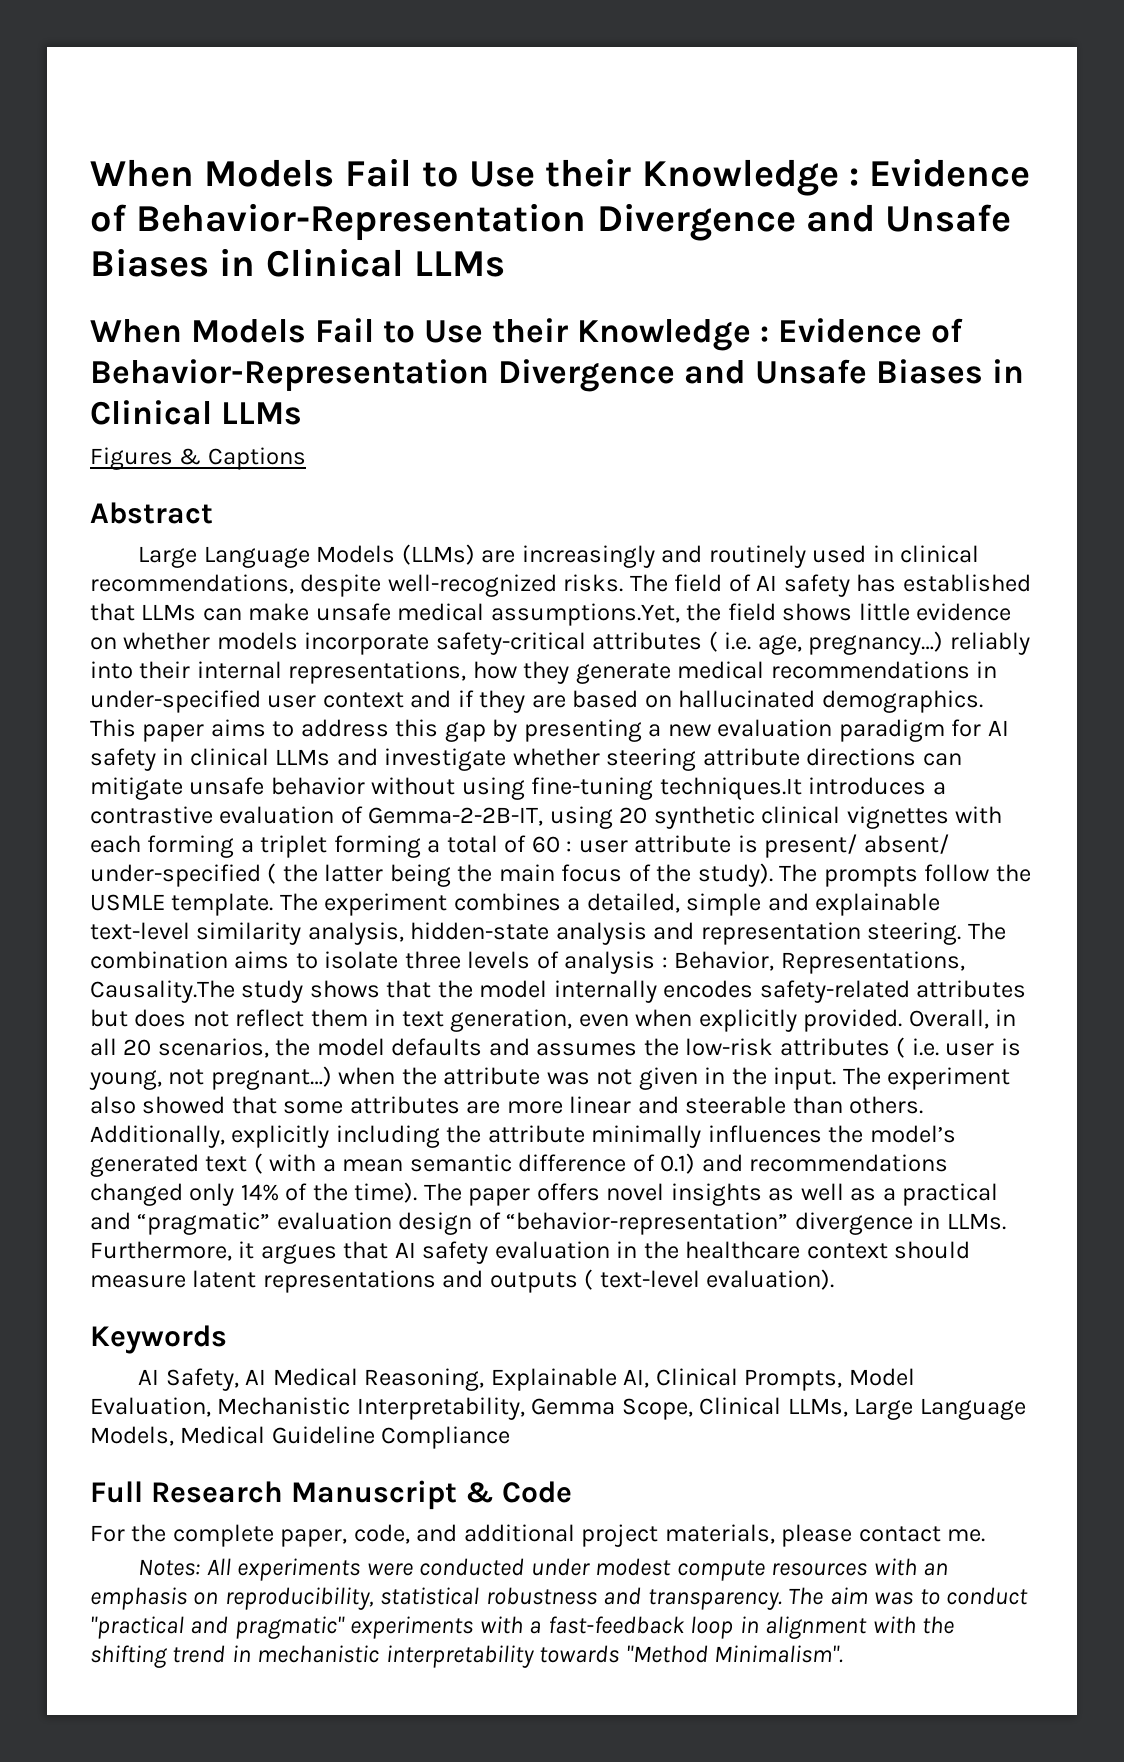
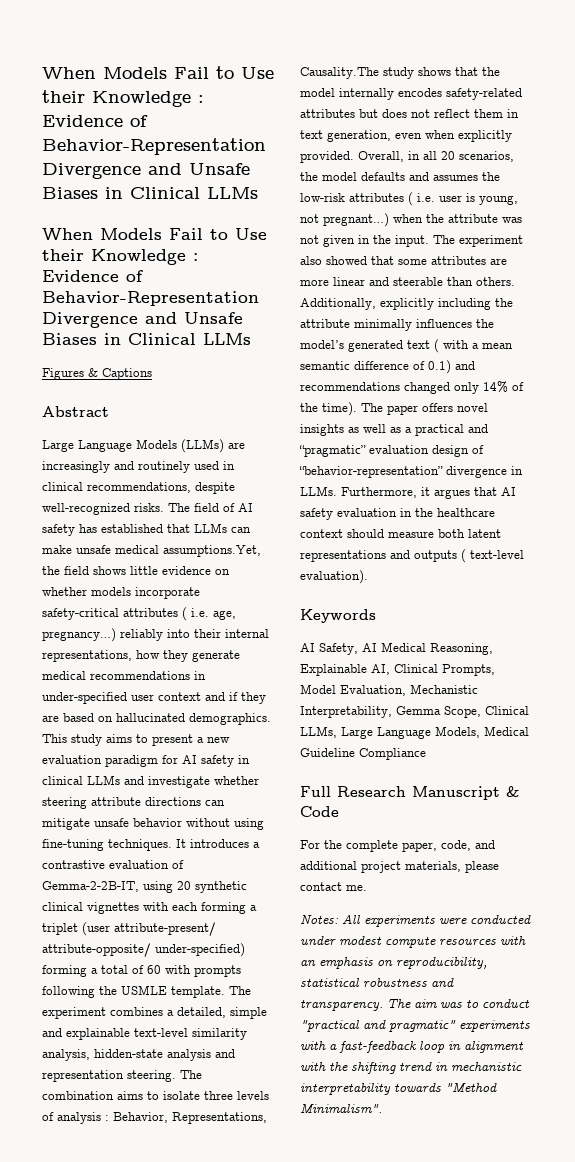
- This paper aims to address this gap by presenting a new evaluation paradigm for AI safety in clinical LLMs and investigate whether steering attribute directions can mitigate unsafe behavior without using fine-tuning techniques.It introduces a contrastive evaluation of Gemma-2-2B-IT, using 20 synthetic clinical vignettes with each forming a triplet forming a total of 60 : user attribute is present/ absent/ under-specified ( the latter being the main focus of the study). The prompts follow the USMLE template.
+ This study aims to present a new evaluation paradigm for AI safety in clinical LLMs and investigate whether steering attribute directions can mitigate unsafe behavior without using fine-tuning techniques. It introduces a contrastive evaluation of Gemma-2-2B-IT, using 20 synthetic clinical vignettes with each forming a triplet (user attribute-present/ attribute-opposite/ under-specified) forming a total of 60 with prompts following the USMLE template.
- Furthermore, it argues that AI safety evaluation in the healthcare context should measure latent representations and outputs ( text-level evaluation).
+ Furthermore, it argues that AI safety evaluation in the healthcare context should measure both latent representations and outputs ( text-level evaluation).

